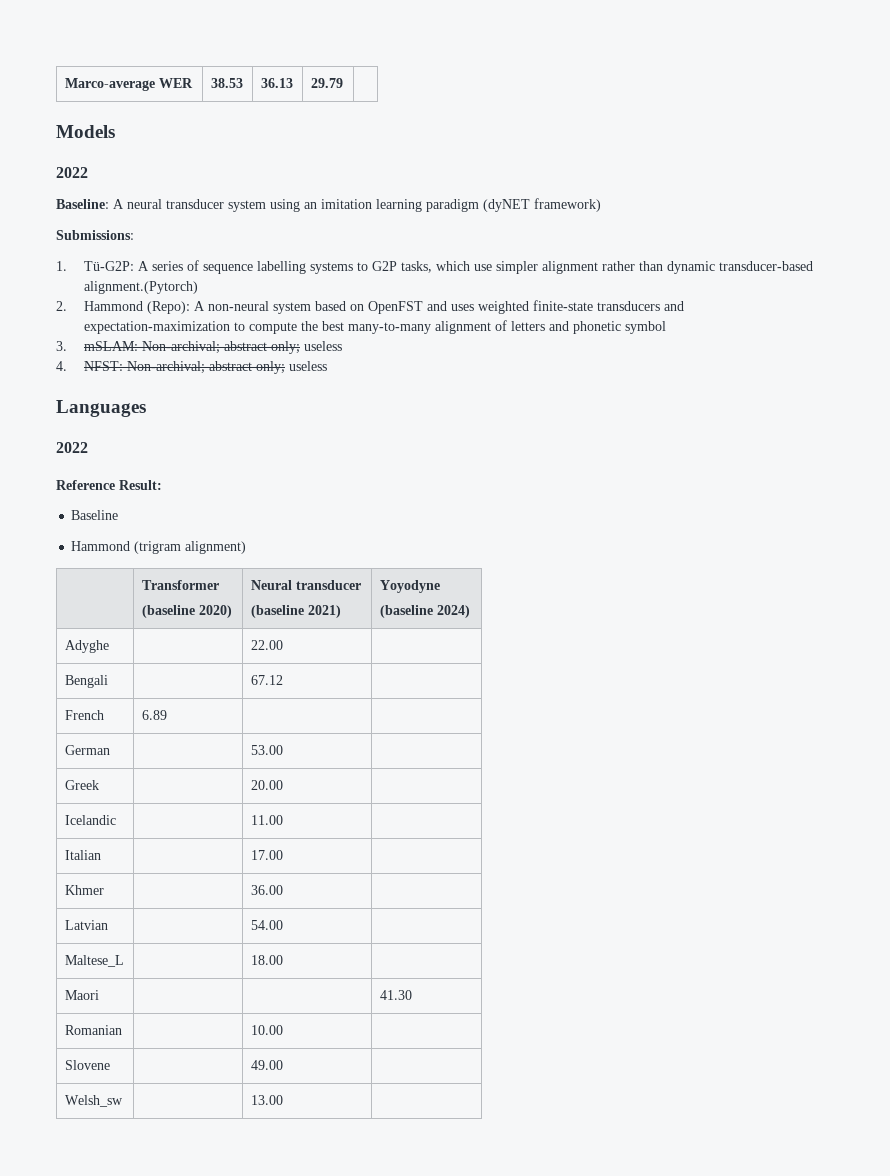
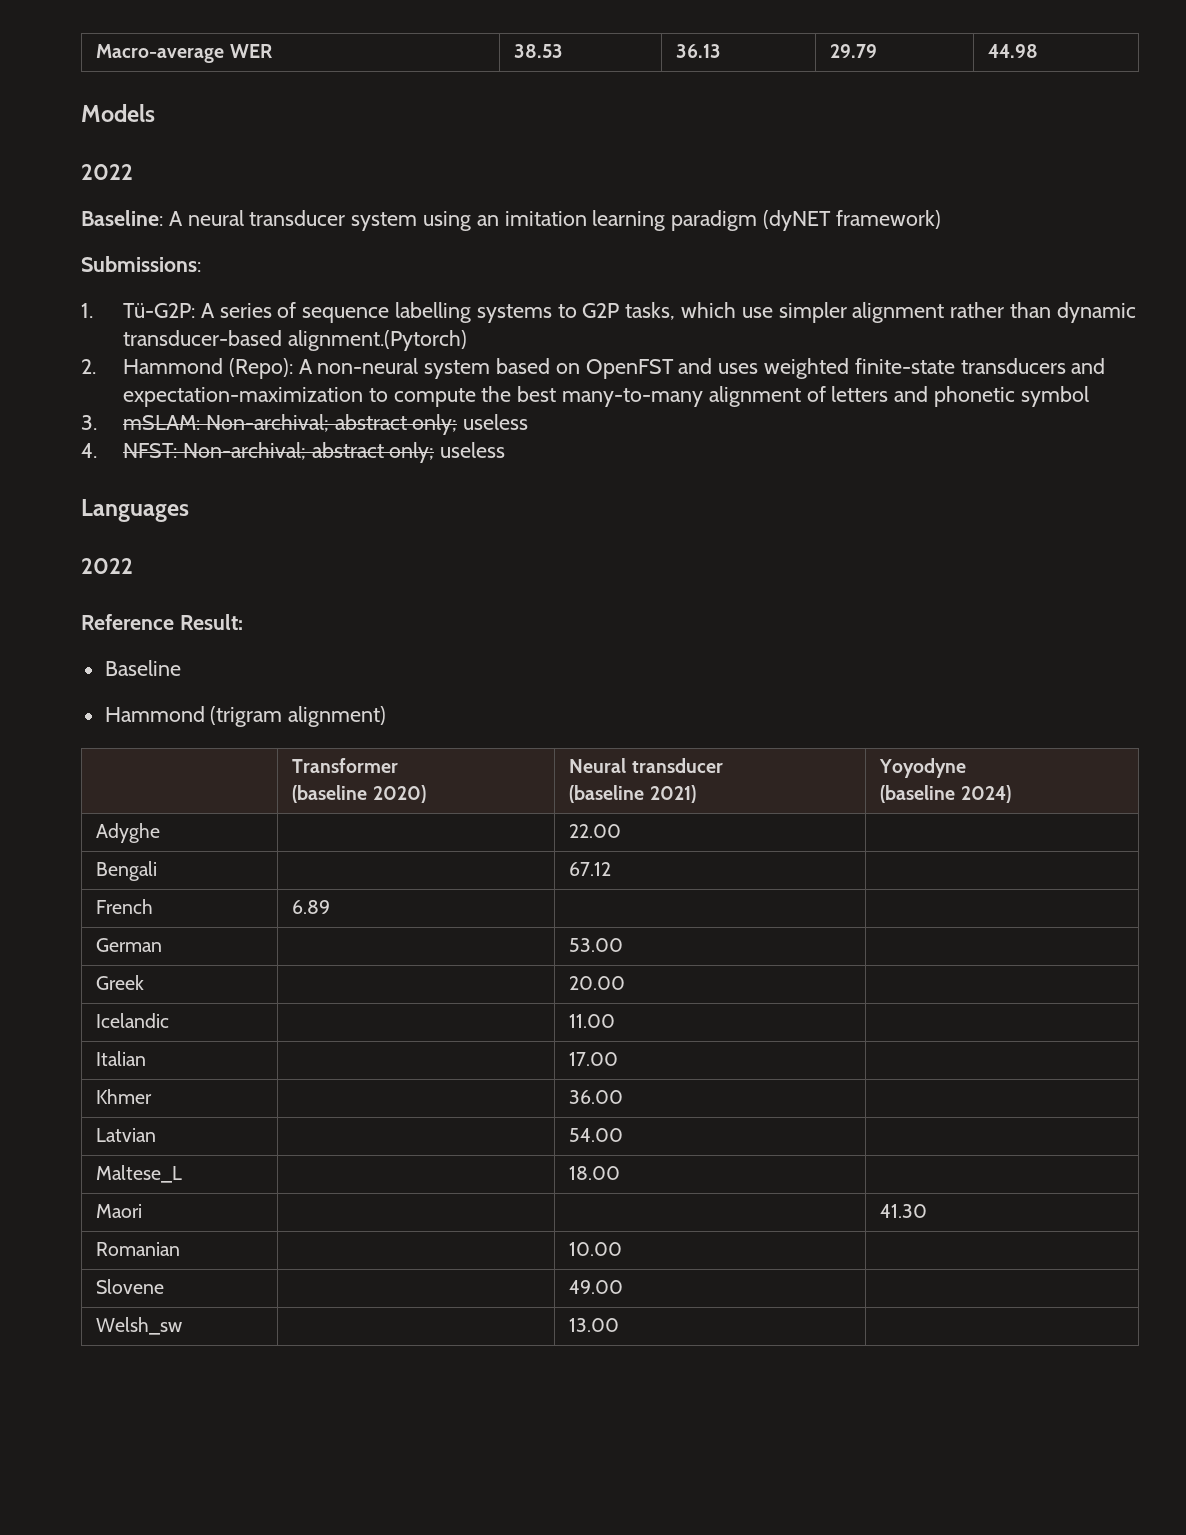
- Marco-average WER | 38.53 | 36.13 | 29.79 |
+ Macro-average WER | 38.53 | 36.13 | 29.79 | 44.98

